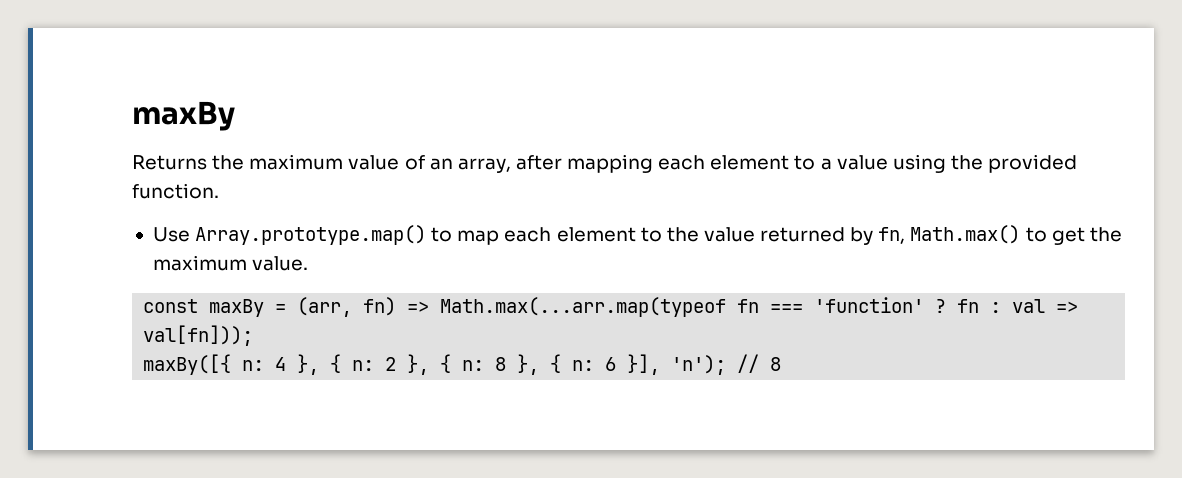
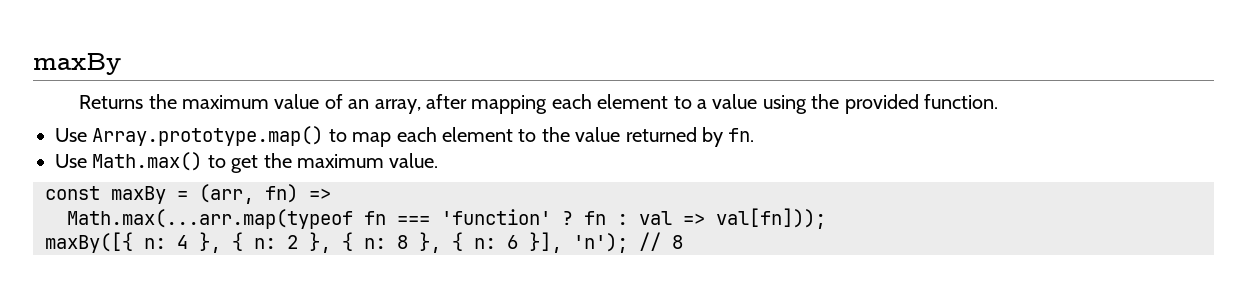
- Use Array.prototype.map() to map each element to the value returned by fn, Math.max() to get the maximum value.
+ Use Array.prototype.map() to map each element to the value returned by fn.
+ Use Math.max() to get the maximum value.
- const maxBy = (arr, fn) => Math.max(...arr.map(typeof fn === 'function' ? fn : val => val[fn]));
+ const maxBy = (arr, fn) =>
+ Math.max(...arr.map(typeof fn === 'function' ? fn : val => val[fn]));

